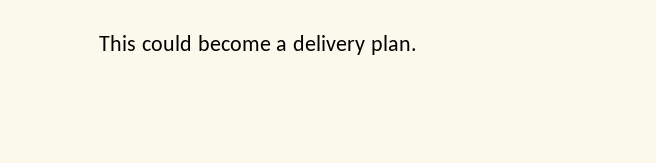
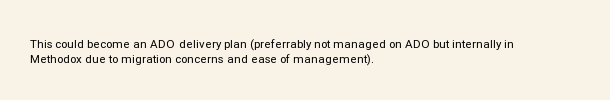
- This could become a delivery plan.
+ This could become an ADO delivery plan (preferrably not managed on ADO but internally in Methodox due to migration concerns and ease of management).

